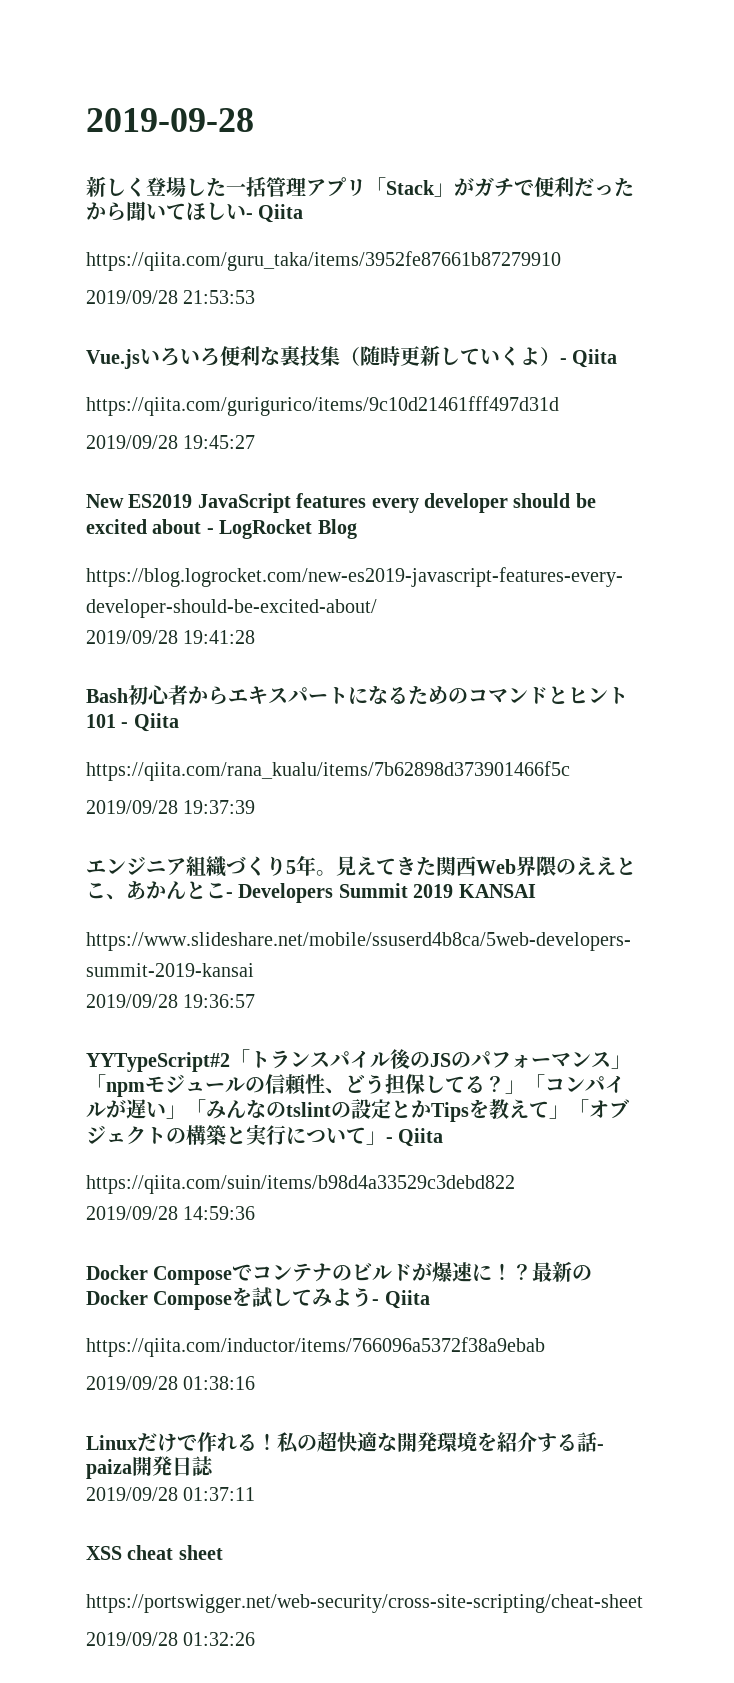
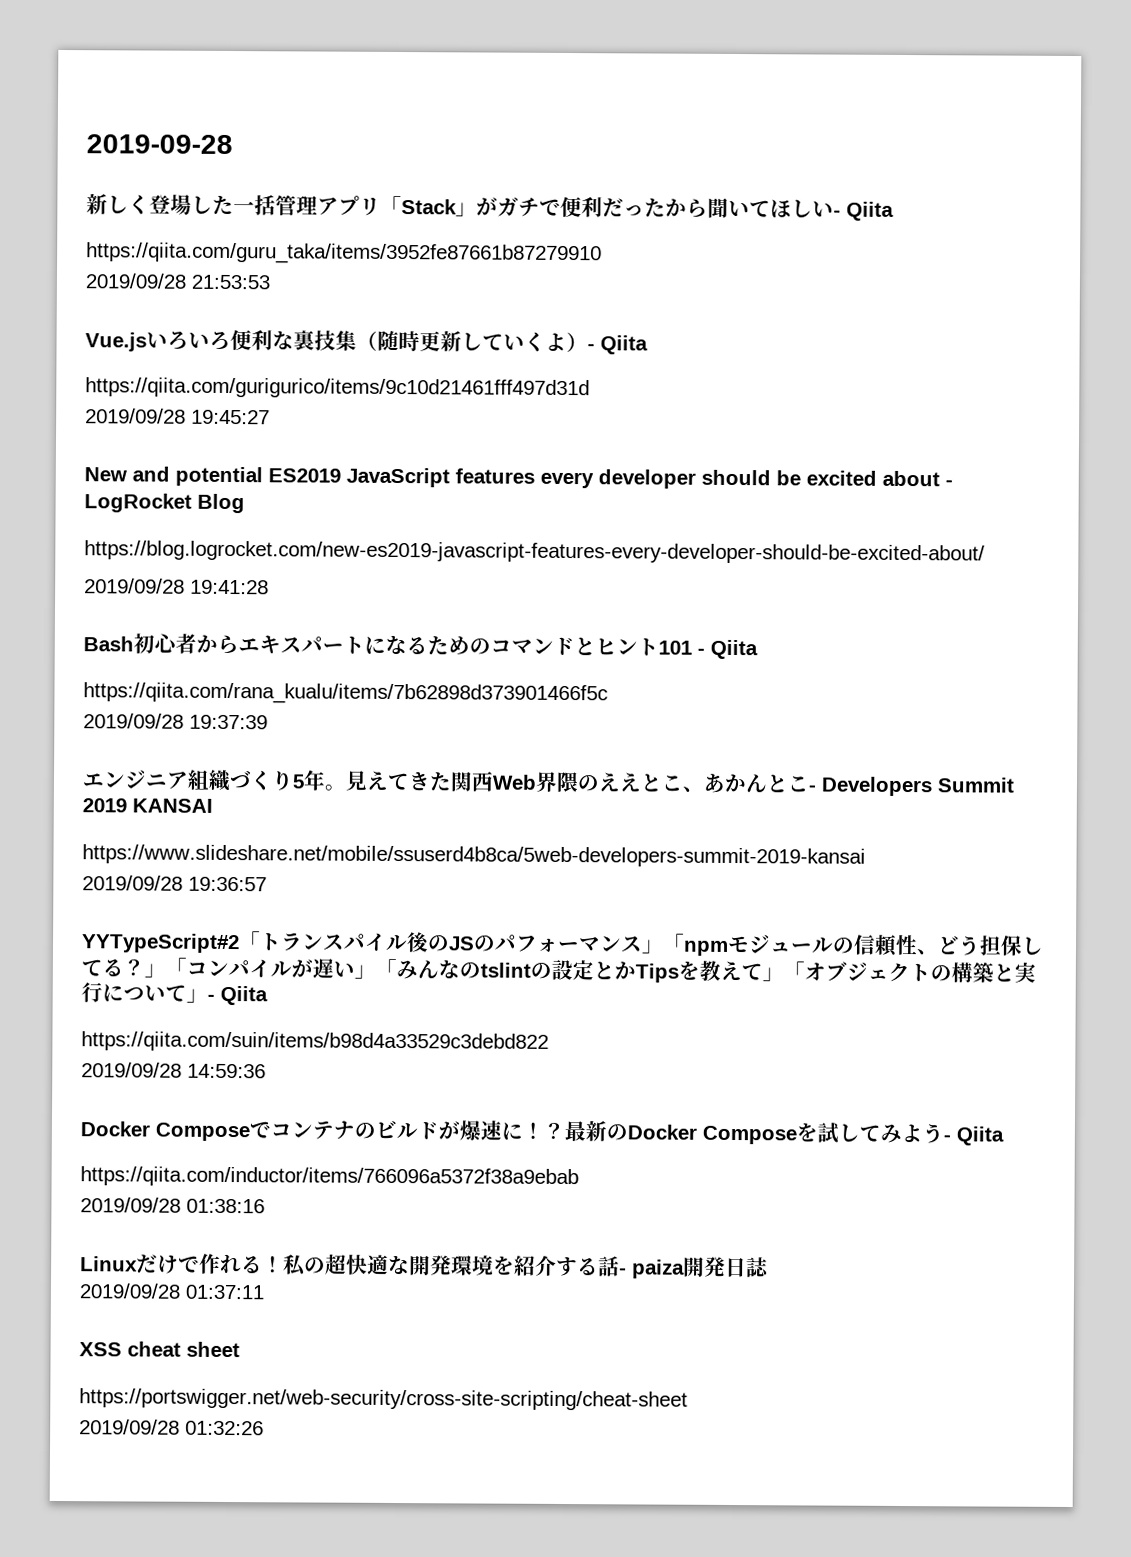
- New ES2019 JavaScript features every developer should be excited about - LogRocket Blog
+ New and potential ES2019 JavaScript features every developer should be excited about - LogRocket Blog

